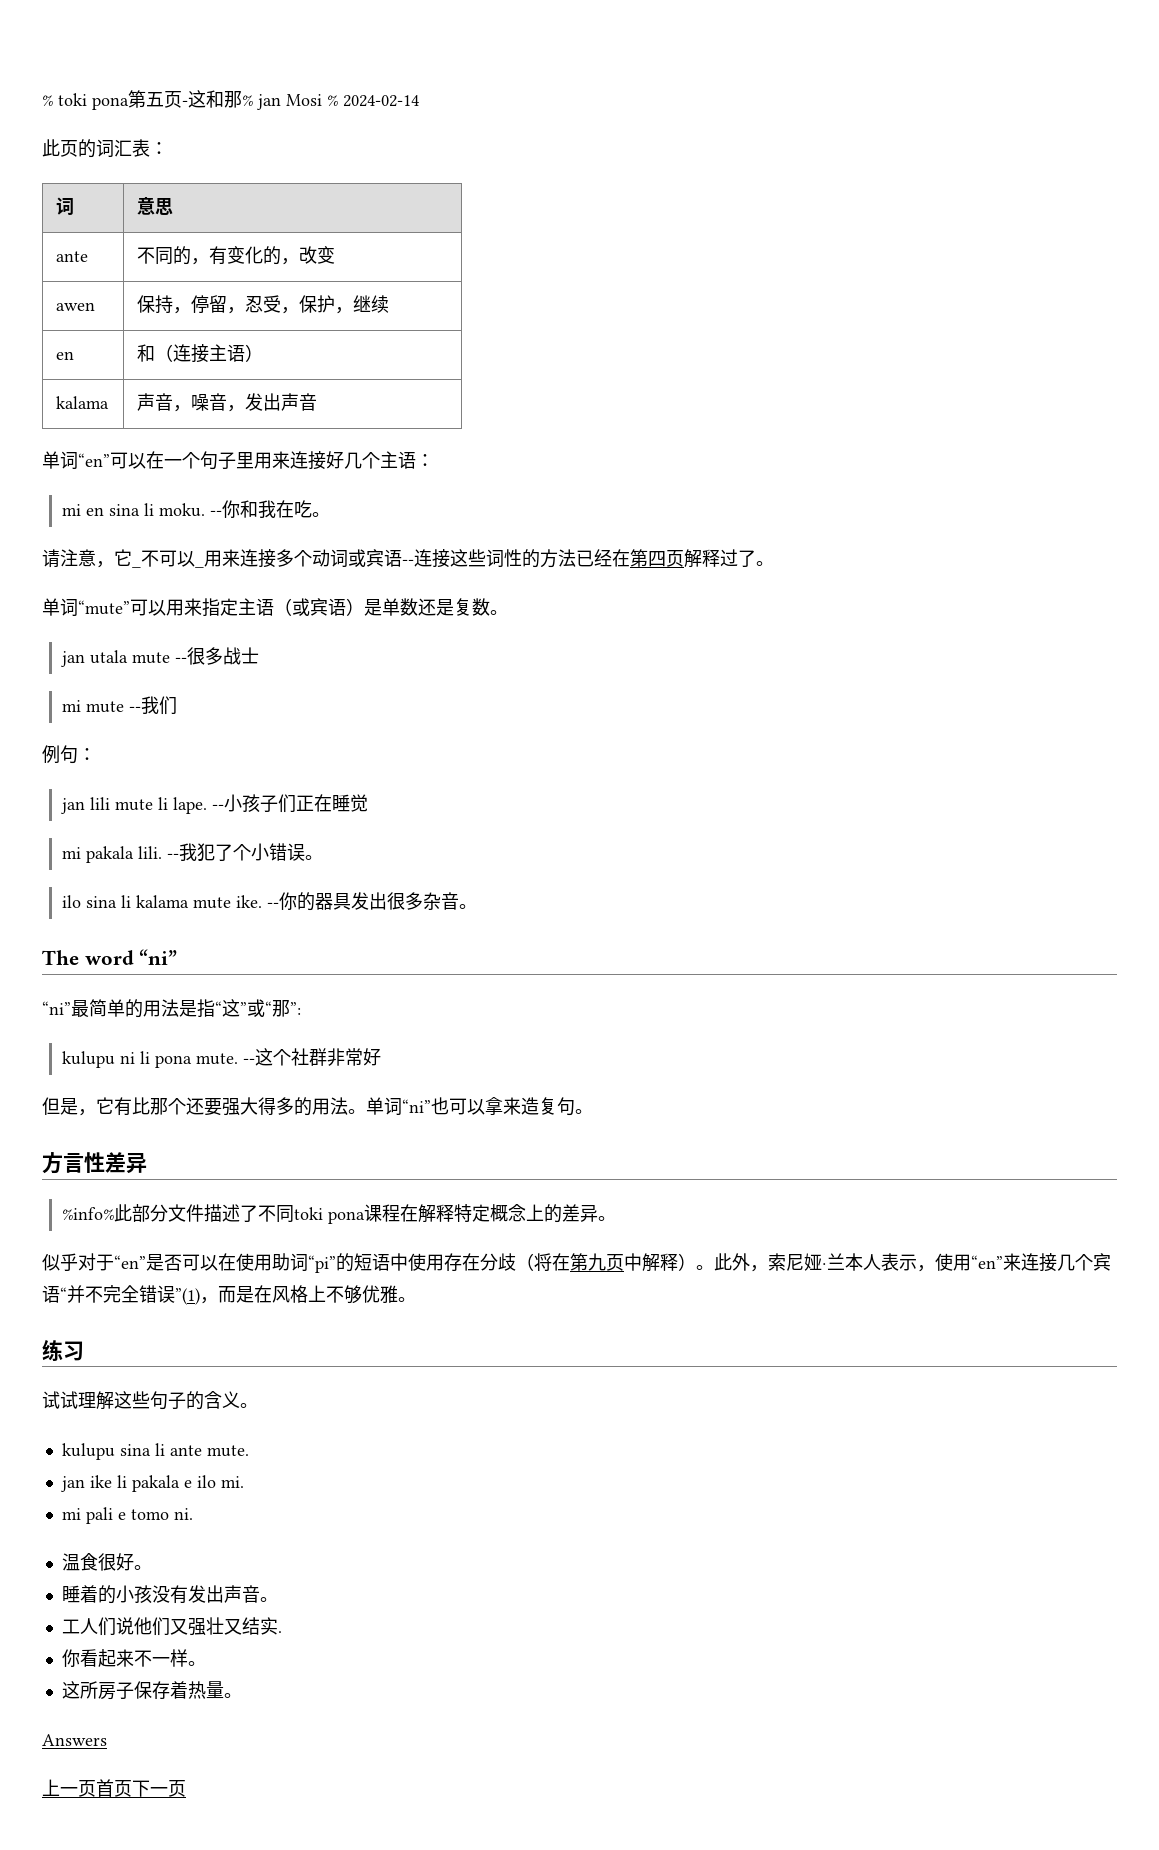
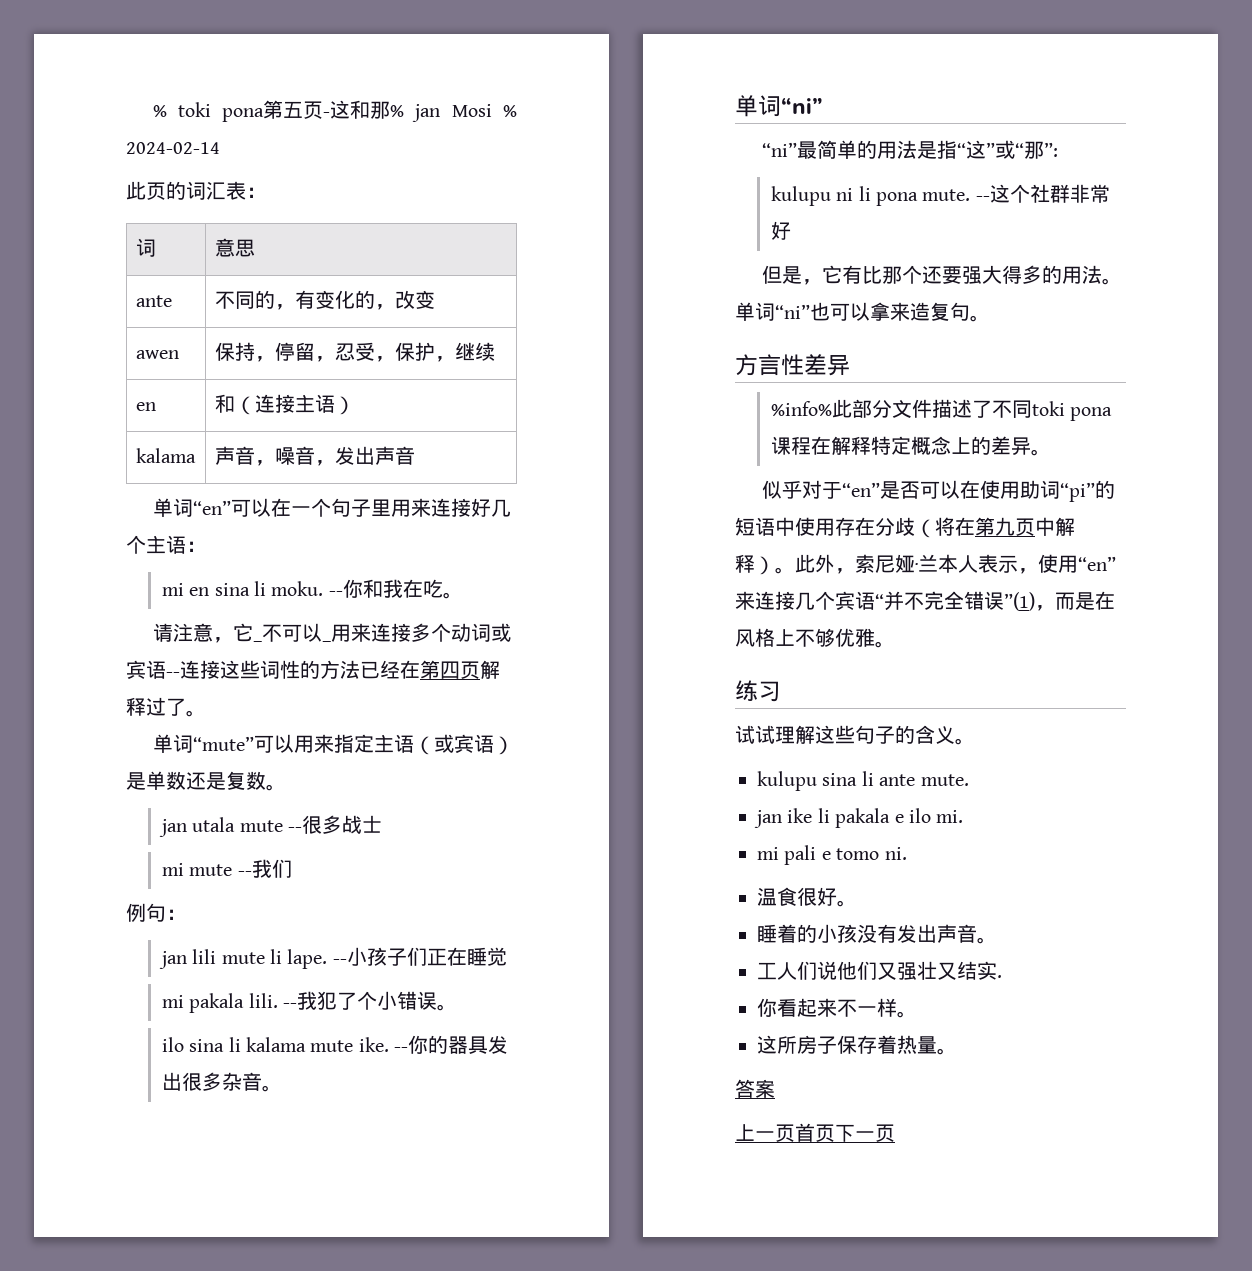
  --你的器具发出很多杂音。
- The word “ni”
+ 单词“ni”
- Answers
+ 答案

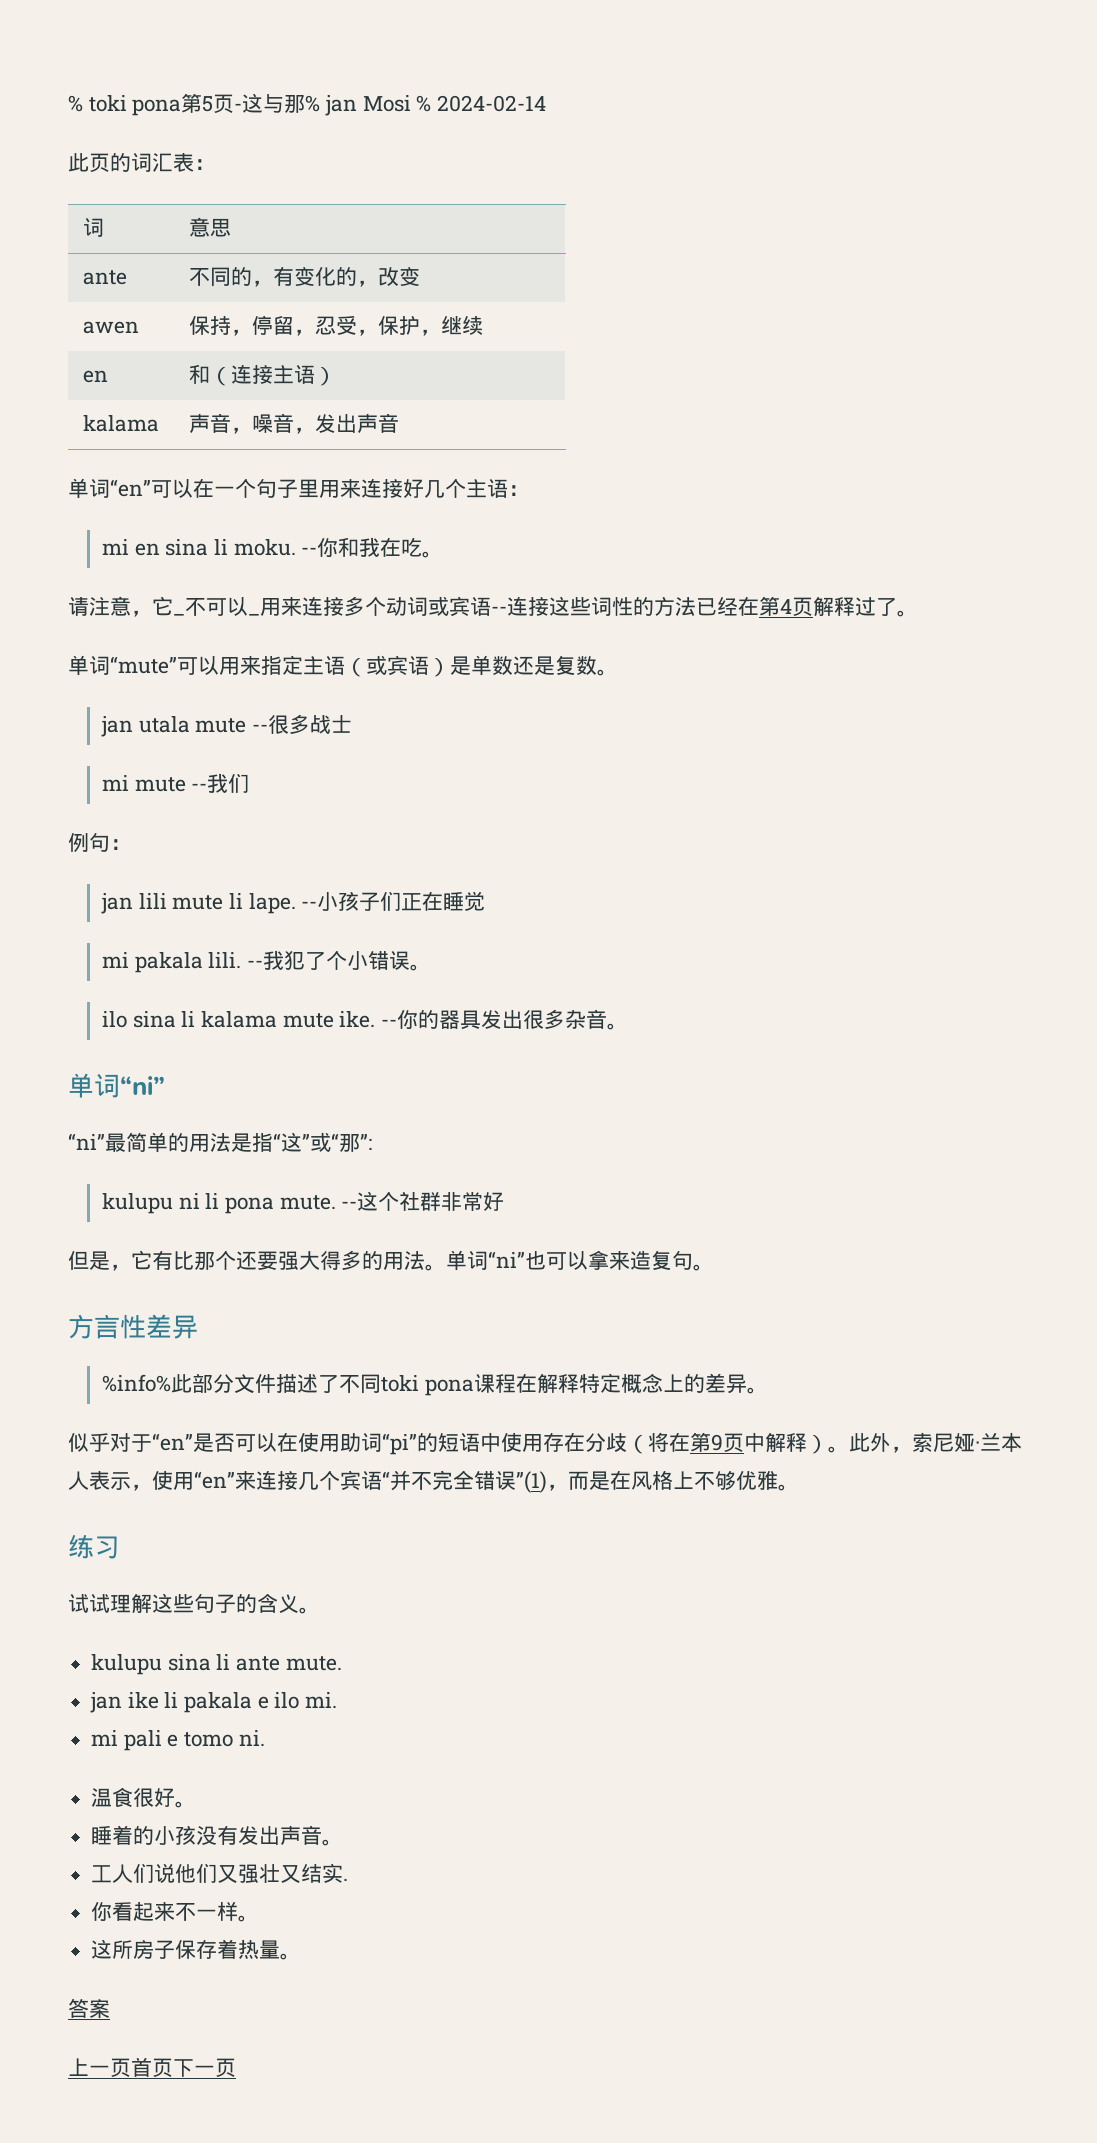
- % toki pona第五页-这和那% jan Mosi % 2024-02-14
+ % toki pona第5页-这与那% jan Mosi % 2024-02-14
- 请注意，它_不可以_用来连接多个动词或宾语--连接这些词性的方法已经在第四页解释过了。
+ 请注意，它_不可以_用来连接多个动词或宾语--连接这些词性的方法已经在第4页解释过了。
- 似乎对于“en”是否可以在使用助词“pi”的短语中使用存在分歧（将在第九页中解释）。
+ 似乎对于“en”是否可以在使用助词“pi”的短语中使用存在分歧（将在第9页中解释）。

